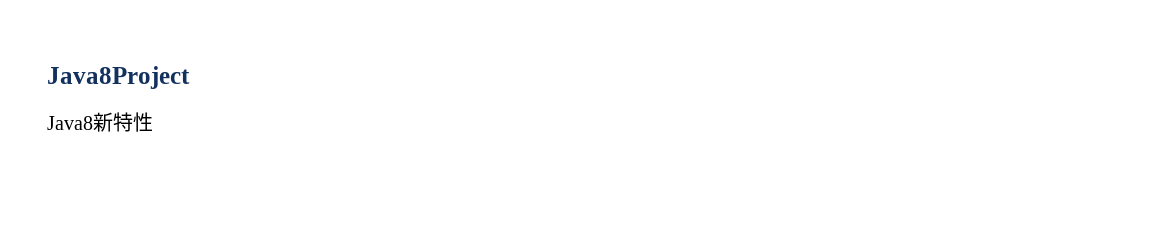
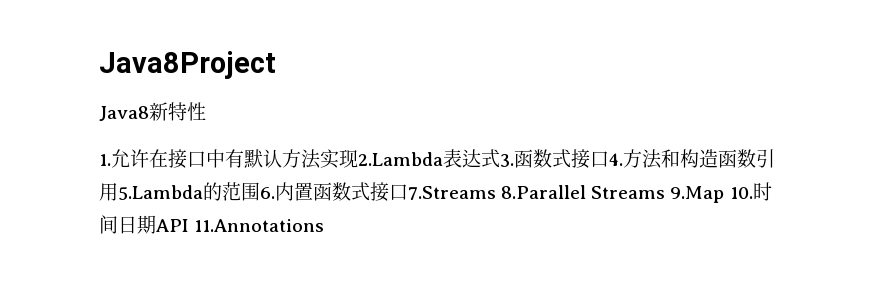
+ 1.允许在接口中有默认方法实现2.Lambda表达式3.函数式接口4.方法和构造函数引用5.Lambda的范围6.内置函数式接口7.Streams 8.Parallel Streams 9.Map 10.时间日期API 11.Annotations

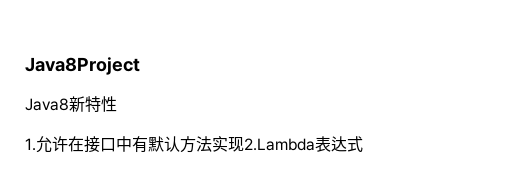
- 1.允许在接口中有默认方法实现2.Lambda表达式3.函数式接口4.方法和构造函数引用5.Lambda的范围6.内置函数式接口7.Streams 8.Parallel Streams 9.Map 10.时间日期API 11.Annotations
+ 1.允许在接口中有默认方法实现2.Lambda表达式

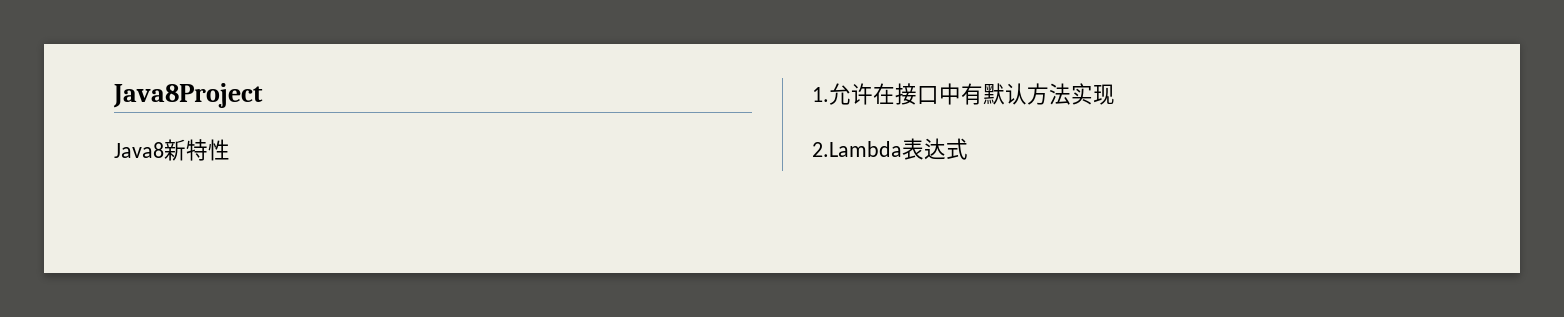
- 1.允许在接口中有默认方法实现2.Lambda表达式
+ 1.允许在接口中有默认方法实现
+ 2.Lambda表达式

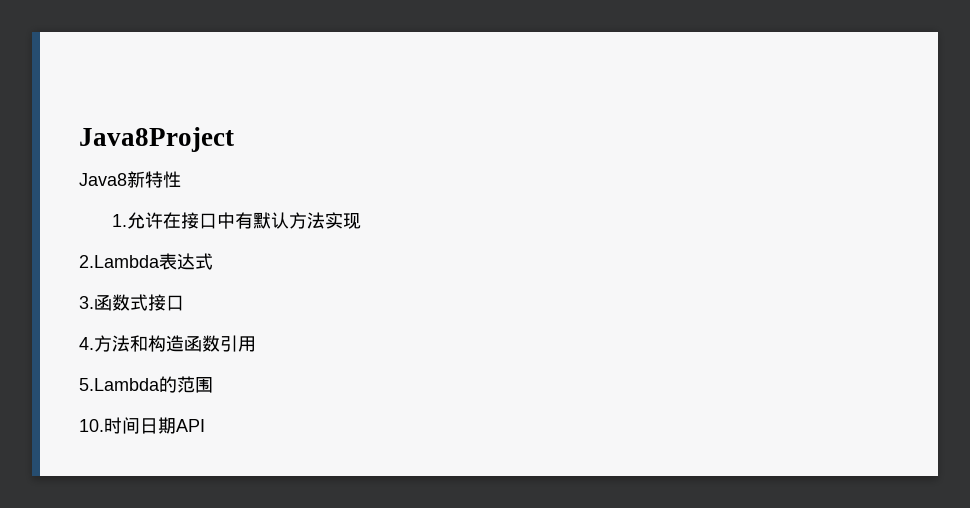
+ 3.函数式接口
+ 4.方法和构造函数引用
+ 5.Lambda的范围
+ 10.时间日期API

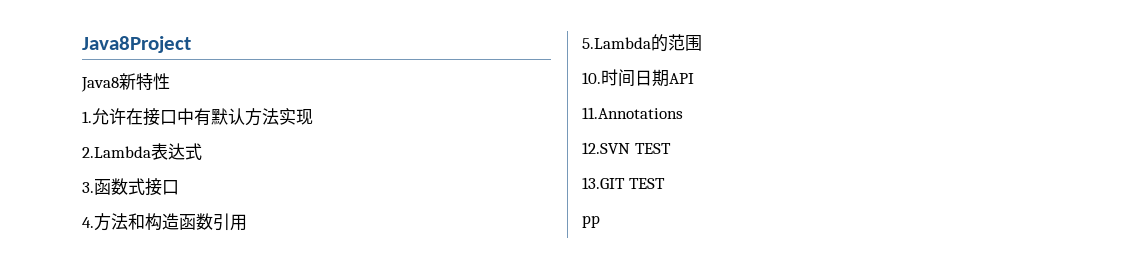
+ 11.Annotations
+ 12.SVN TEST
+ 13.GIT TEST
+ pp

